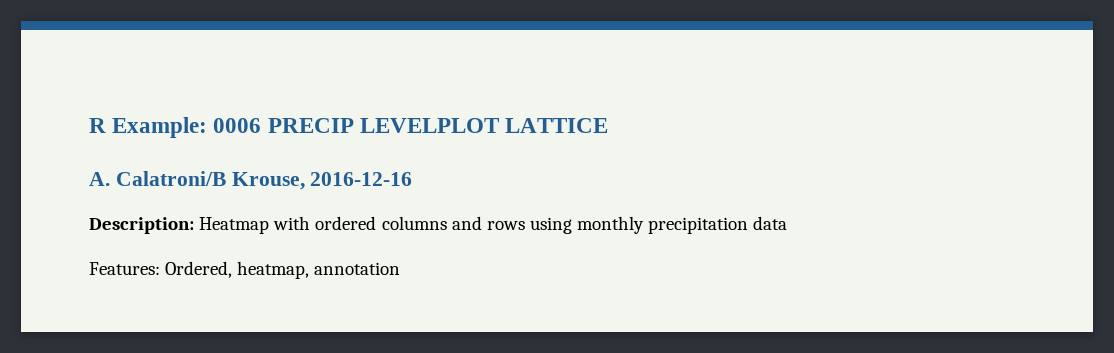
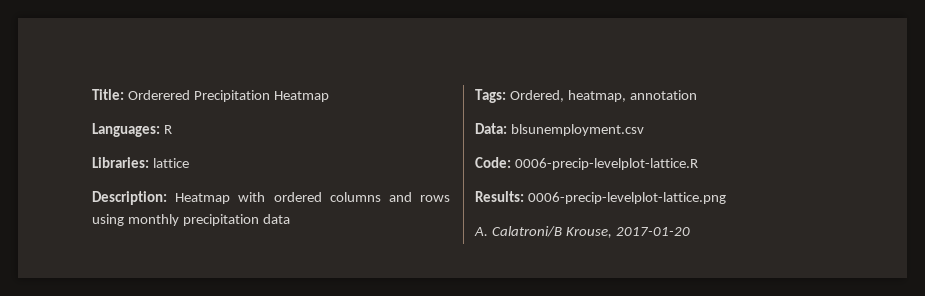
- R Example: 0006 PRECIP LEVELPLOT LATTICE
- A. Calatroni/B Krouse, 2016-12-16
+ Title: Orderered Precipitation Heatmap
+ Languages: R
+ Libraries: lattice
- Features: Ordered, heatmap, annotation
+ Tags: Ordered, heatmap, annotation
+ Data: blsunemployment.csv
+ Code: 0006-precip-levelplot-lattice.R
+ Results: 0006-precip-levelplot-lattice.png
+ A. Calatroni/B Krouse, 2017-01-20

